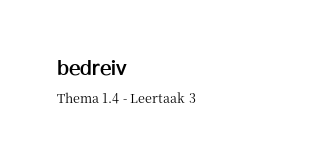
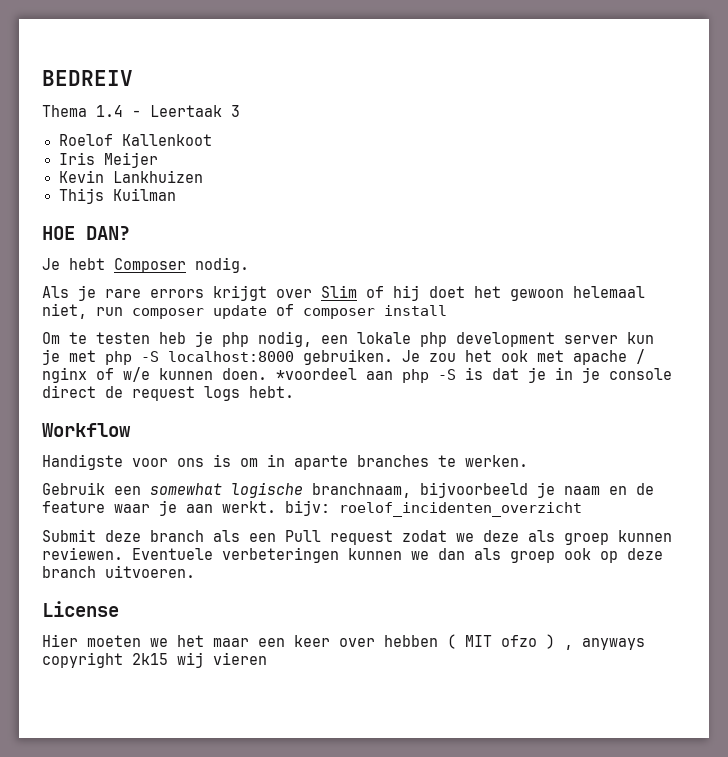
- bedreiv
+ BEDREIV
+ Roelof Kallenkoot
+ Iris Meijer
+ Kevin Lankhuizen
+ Thijs Kuilman
+ HOE DAN?
+ Je hebt Composer nodig.
+ Als je rare errors krijgt over Slim of hij doet het gewoon helemaal niet, run composer update of composer install
+ Om te testen heb je php nodig, een lokale php development server kun je met php -S localhost:8000 gebruiken. Je zou het ook met apache / nginx of w/e kunnen doen. *voordeel aan php -S is dat je in je console direct de request logs hebt.
+ Workflow
+ Handigste voor ons is om in aparte branches te werken.
+ Gebruik een somewhat logische branchnaam, bijvoorbeeld je naam en de feature waar je aan werkt. bijv: roelof_incidenten_overzicht
+ Submit deze branch als een Pull request zodat we deze als groep kunnen reviewen. Eventuele verbeteringen kunnen we dan als groep ook op deze branch uitvoeren.
+ License
+ Hier moeten we het maar een keer over hebben ( MIT ofzo ) , anyways copyright 2k15 wij vieren

